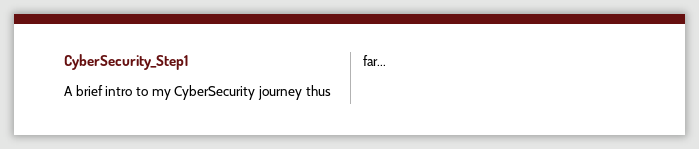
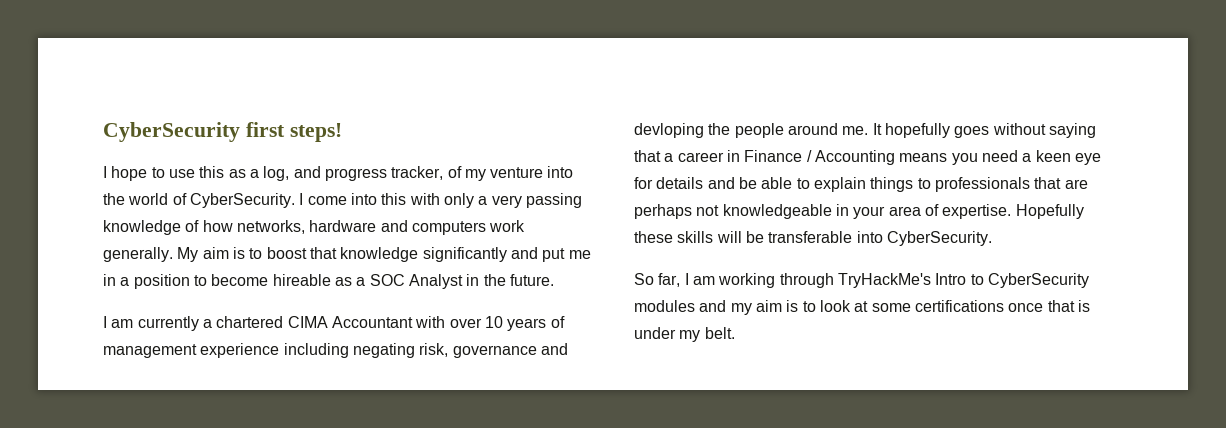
- CyberSecurity_Step1
- A brief intro to my CyberSecurity journey thus far...
+ CyberSecurity first steps!
+ I hope to use this as a log, and progress tracker, of my venture into the world of CyberSecurity. I come into this with only a very passing knowledge of how networks, hardware and computers work generally. My aim is to boost that knowledge significantly and put me in a position to become hireable as a SOC Analyst in the future.
+ I am currently a chartered CIMA Accountant with over 10 years of management experience including negating risk, governance and devloping the people around me. It hopefully goes without saying that a career in Finance / Accounting means you need a keen eye for details and be able to explain things to professionals that are perhaps not knowledgeable in your area of expertise. Hopefully these skills will be transferable into CyberSecurity.
+ So far, I am working through TryHackMe's Intro to CyberSecurity modules and my aim is to look at some certifications once that is under my belt.

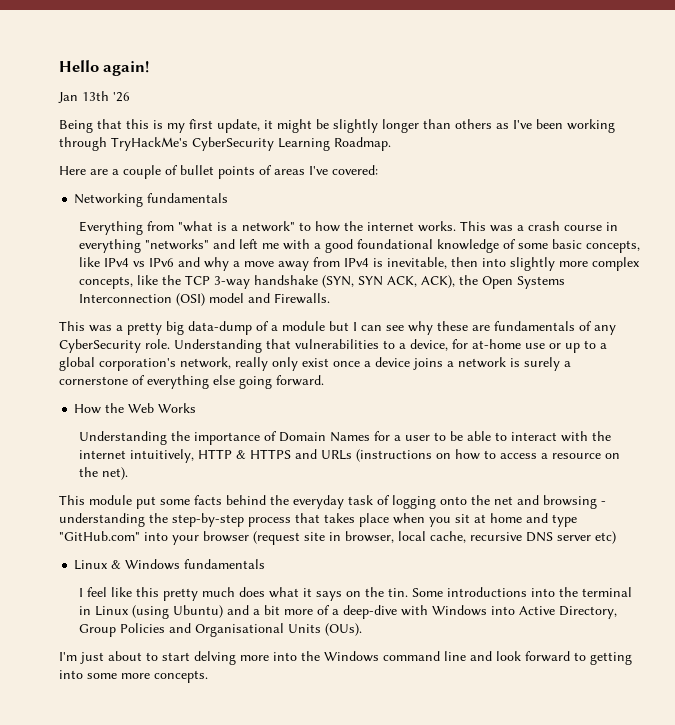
- CyberSecurity first steps!
- I hope to use this as a log, and progress tracker, of my venture into the world of CyberSecurity. I come into this with only a very passing knowledge of how networks, hardware and computers work generally. My aim is to boost that knowledge significantly and put me in a position to become hireable as a SOC Analyst in the future.
- I am currently a chartered CIMA Accountant with over 10 years of management experience including negating risk, governance and devloping the people around me. It hopefully goes without saying that a career in Finance / Accounting means you need a keen eye for details and be able to explain things to professionals that are perhaps not knowledgeable in your area of expertise. Hopefully these skills will be transferable into CyberSecurity.
- So far, I am working through TryHackMe's Intro to CyberSecurity modules and my aim is to look at some certifications once that is under my belt.
+ Hello again!
+ Jan 13th '26
+ Being that this is my first update, it might be slightly longer than others as I've been working through TryHackMe's CyberSecurity Learning Roadmap.
+ Here are a couple of bullet points of areas I've covered:
+ Networking fundamentals
+ Everything from "what is a network" to how the internet works. This was a crash course in everything "networks" and left me with a good foundational knowledge of some basic concepts, like IPv4 vs IPv6 and why a move away from IPv4 is inevitable, then into slightly more complex concepts, like the TCP 3-way handshake (SYN, SYN ACK, ACK), the Open Systems Interconnection (OSI) model and Firewalls.
+ This was a pretty big data-dump of a module but I can see why these are fundamentals of any CyberSecurity role. Understanding that vulnerabilities to a device, for at-home use or up to a global corporation's network, really only exist once a device joins a network is surely a cornerstone of everything else going forward.
+ How the Web Works
+ Understanding the importance of Domain Names for a user to be able to interact with the internet intuitively, HTTP & HTTPS and URLs (instructions on how to access a resource on the net).
+ This module put some facts behind the everyday task of logging onto the net and browsing - understanding the step-by-step process that takes place when you sit at home and type "GitHub.com" into your browser (request site in browser, local cache, recursive DNS server etc)
+ Linux & Windows fundamentals
+ I feel like this pretty much does what it says on the tin. Some introductions into the terminal in Linux (using Ubuntu) and a bit more of a deep-dive with Windows into Active Directory, Group Policies and Organisational Units (OUs).
+ I'm just about to start delving more into the Windows command line and look forward to getting into some more concepts.

